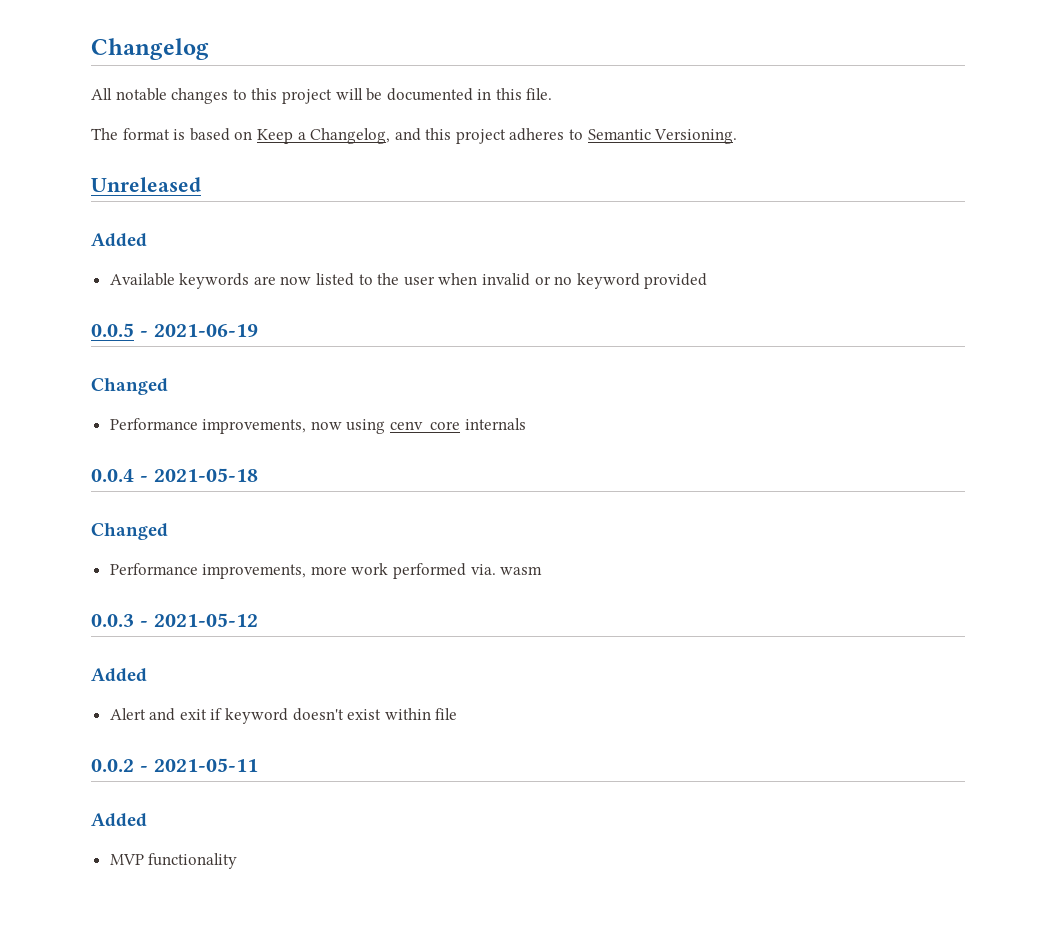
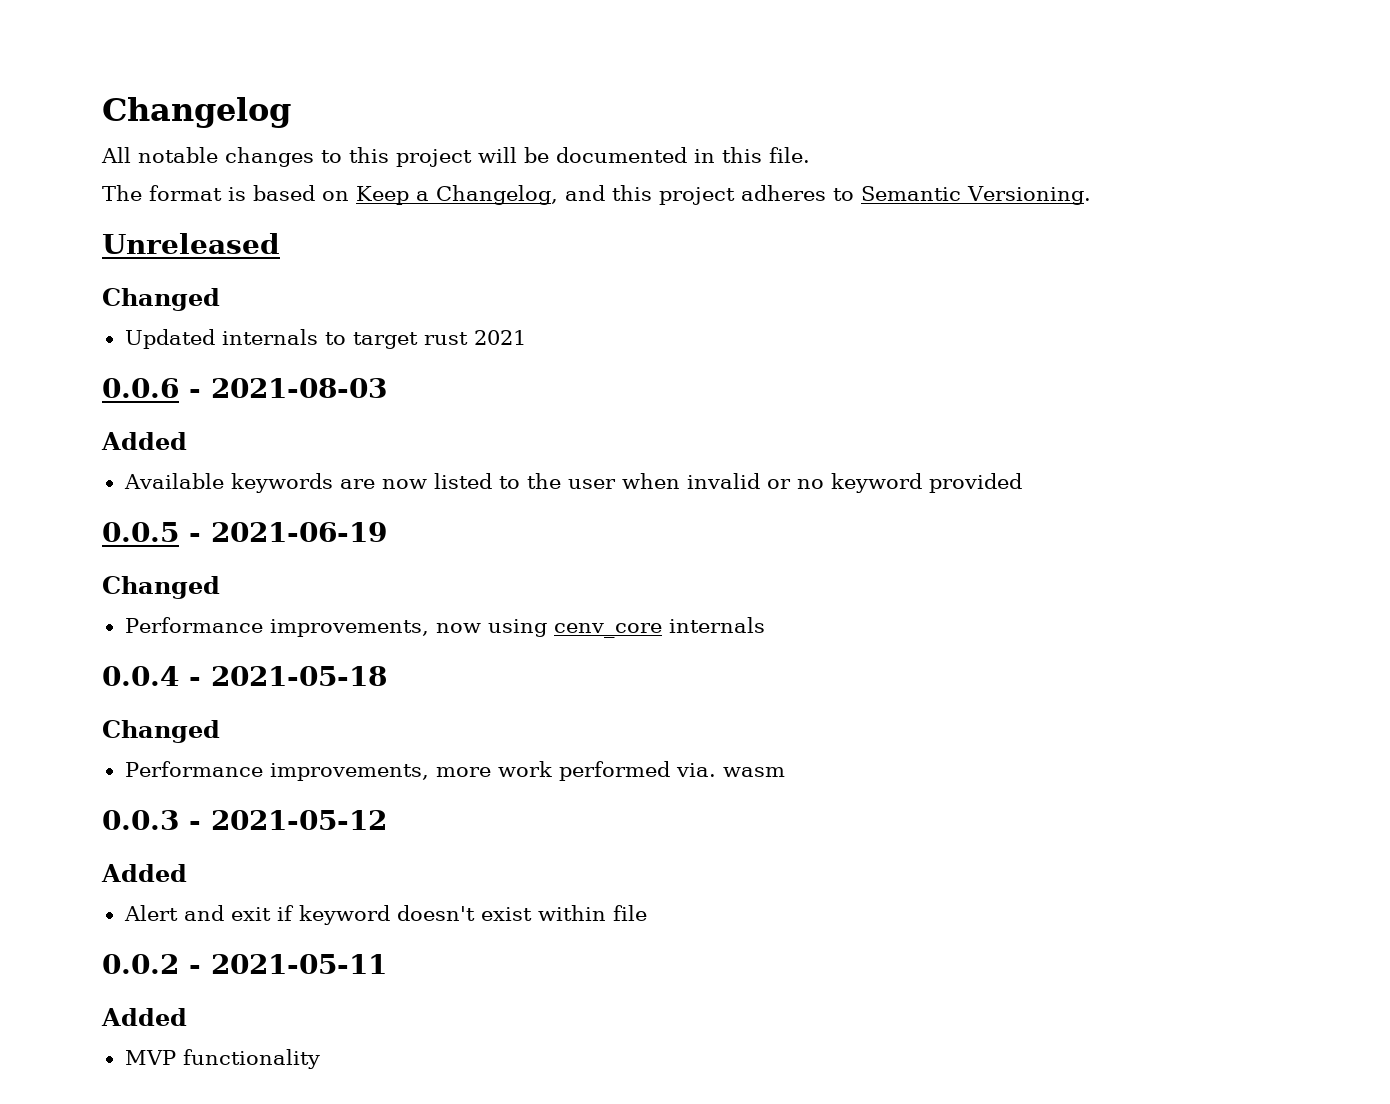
  Unreleased
+ Changed
+ Updated internals to target rust 2021
+ 0.0.6 - 2021-08-03

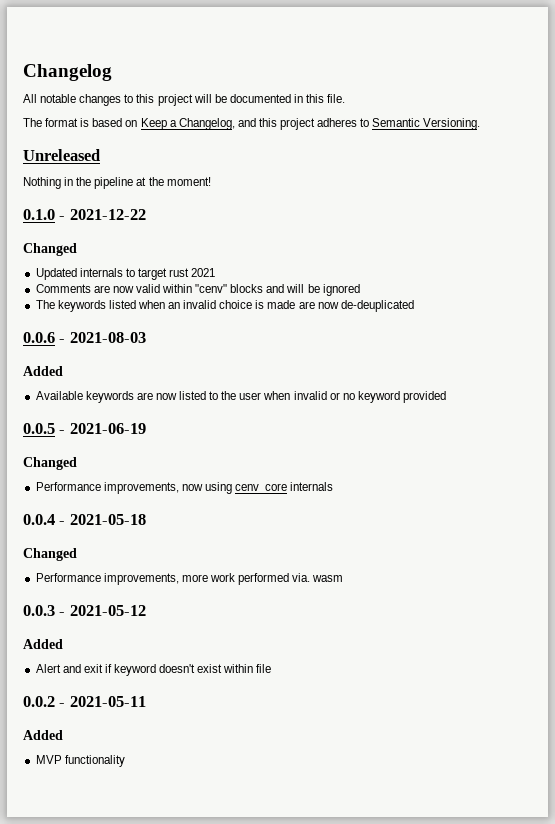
+ Nothing in the pipeline at the moment!
+ 0.1.0 - 2021-12-22
+ Comments are now valid within "cenv" blocks and will be ignored
+ The keywords listed when an invalid choice is made are now de-deuplicated

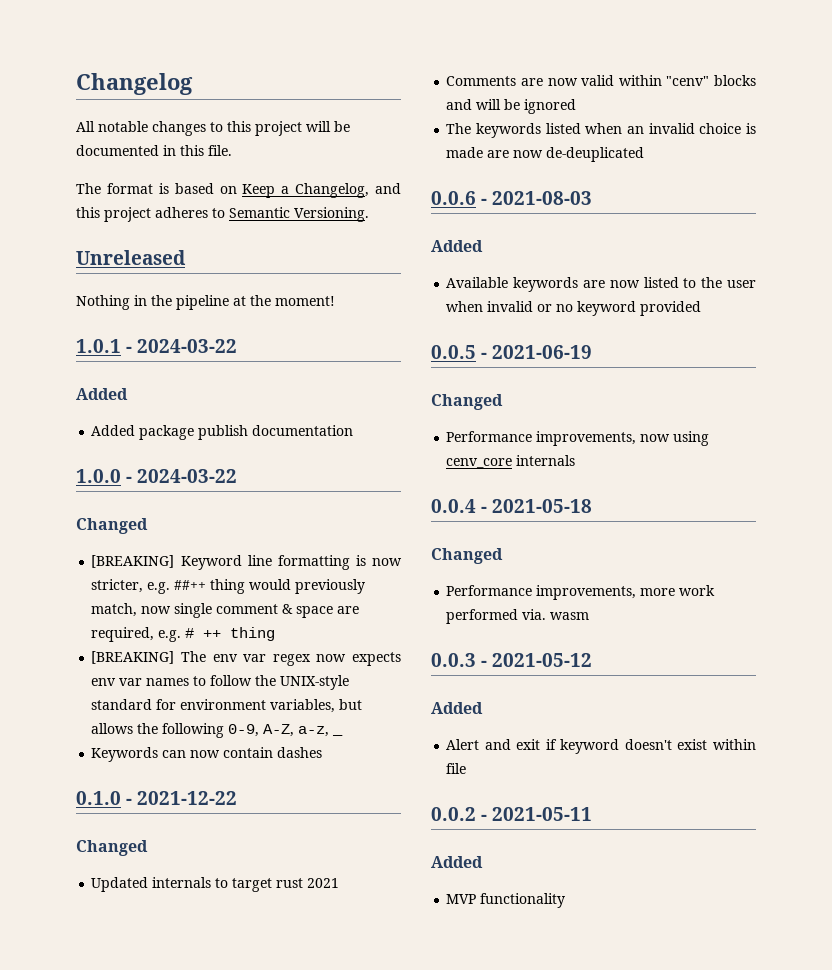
+ 1.0.1 - 2024-03-22
+ Added
+ Added package publish documentation
+ 1.0.0 - 2024-03-22
+ Changed
+ [BREAKING] Keyword line formatting is now stricter, e.g. ##++ thing would previously match, now single comment & space are required, e.g. # ++ thing
+ [BREAKING] The env var regex now expects env var names to follow the UNIX-style standard for environment variables, but allows the following 0-9, A-Z, a-z, _
+ Keywords can now contain dashes

